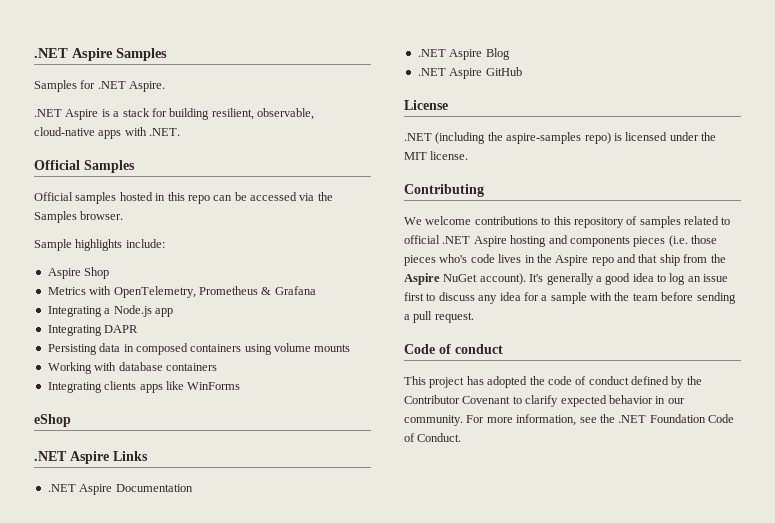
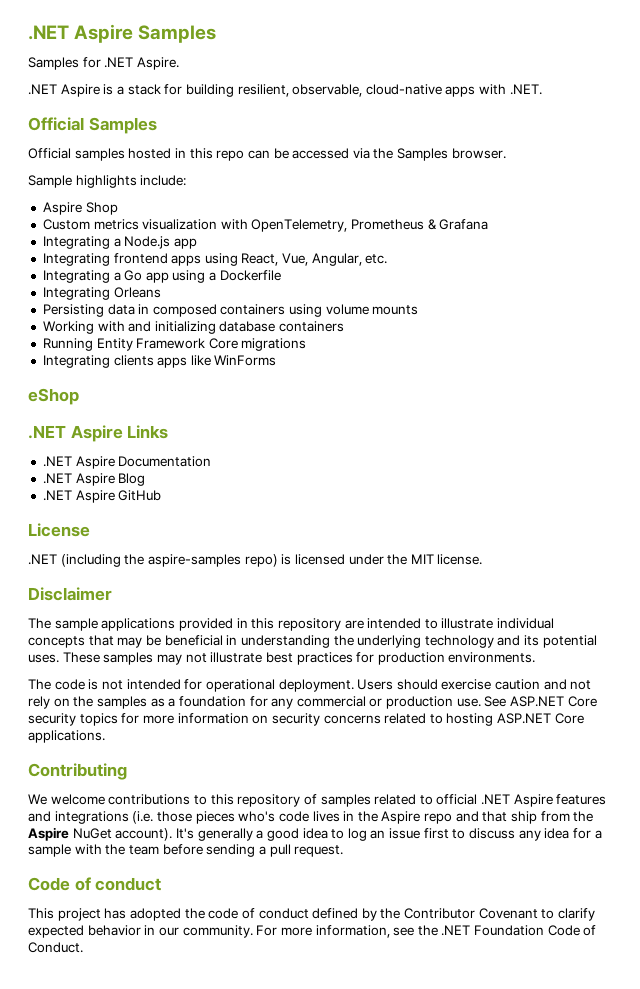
- Metrics with OpenTelemetry, Prometheus & Grafana
+ Custom metrics visualization with OpenTelemetry, Prometheus & Grafana
- Integrating DAPR
+ Integrating frontend apps using React, Vue, Angular, etc.
+ Integrating a Go app using a Dockerfile
+ Integrating Orleans
- Working with database containers
+ Working with and initializing database containers
+ Running Entity Framework Core migrations
+ Disclaimer
+ The sample applications provided in this repository are intended to illustrate individual concepts that may be beneficial in understanding the underlying technology and its potential uses. These samples may not illustrate best practices for production environments.
+ The code is not intended for operational deployment. Users should exercise caution and not rely on the samples as a foundation for any commercial or production use. See ASP.NET Core security topics for more information on security concerns related to hosting ASP.NET Core applications.
- We welcome contributions to this repository of samples related to official .NET Aspire hosting and components pieces (i.e. those pieces who's code lives in the Aspire repo and that ship from the Aspire NuGet account).
+ We welcome contributions to this repository of samples related to official .NET Aspire features and integrations (i.e. those pieces who's code lives in the Aspire repo and that ship from the Aspire NuGet account).

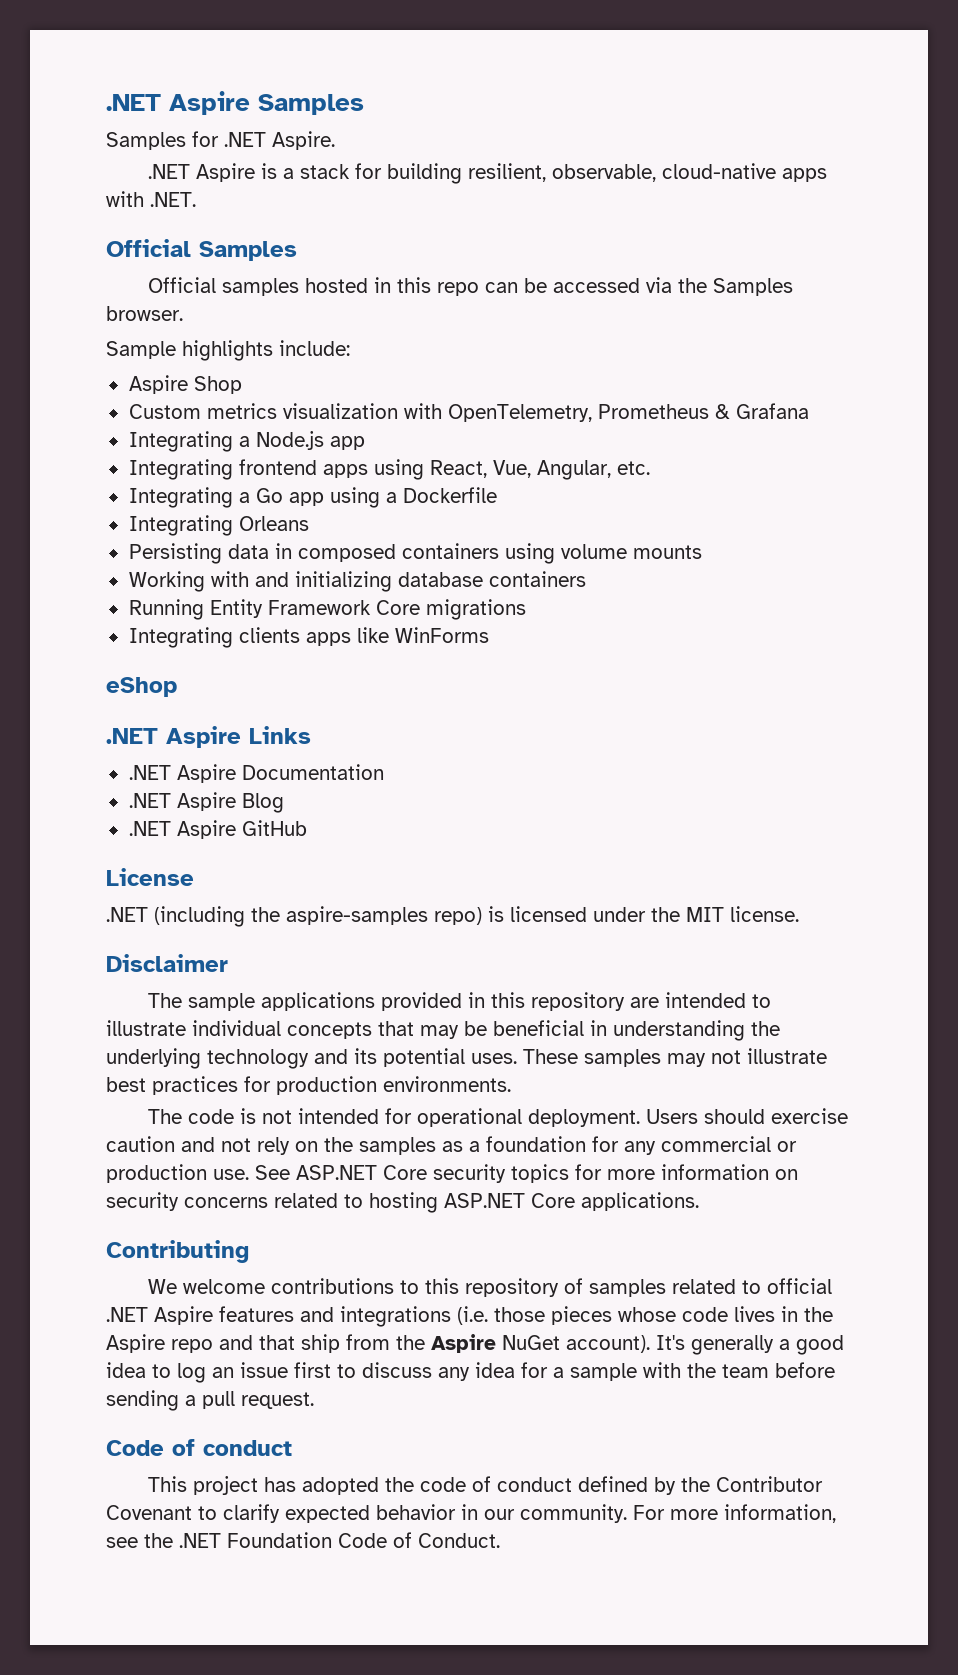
- We welcome contributions to this repository of samples related to official .NET Aspire features and integrations (i.e. those pieces who's code lives in the Aspire repo and that ship from the Aspire NuGet account).
+ We welcome contributions to this repository of samples related to official .NET Aspire features and integrations (i.e. those pieces whose code lives in the Aspire repo and that ship from the Aspire NuGet account).

